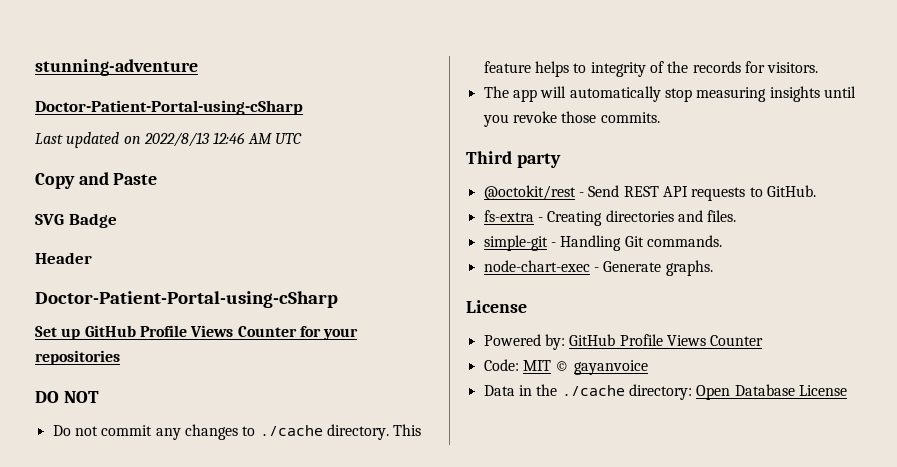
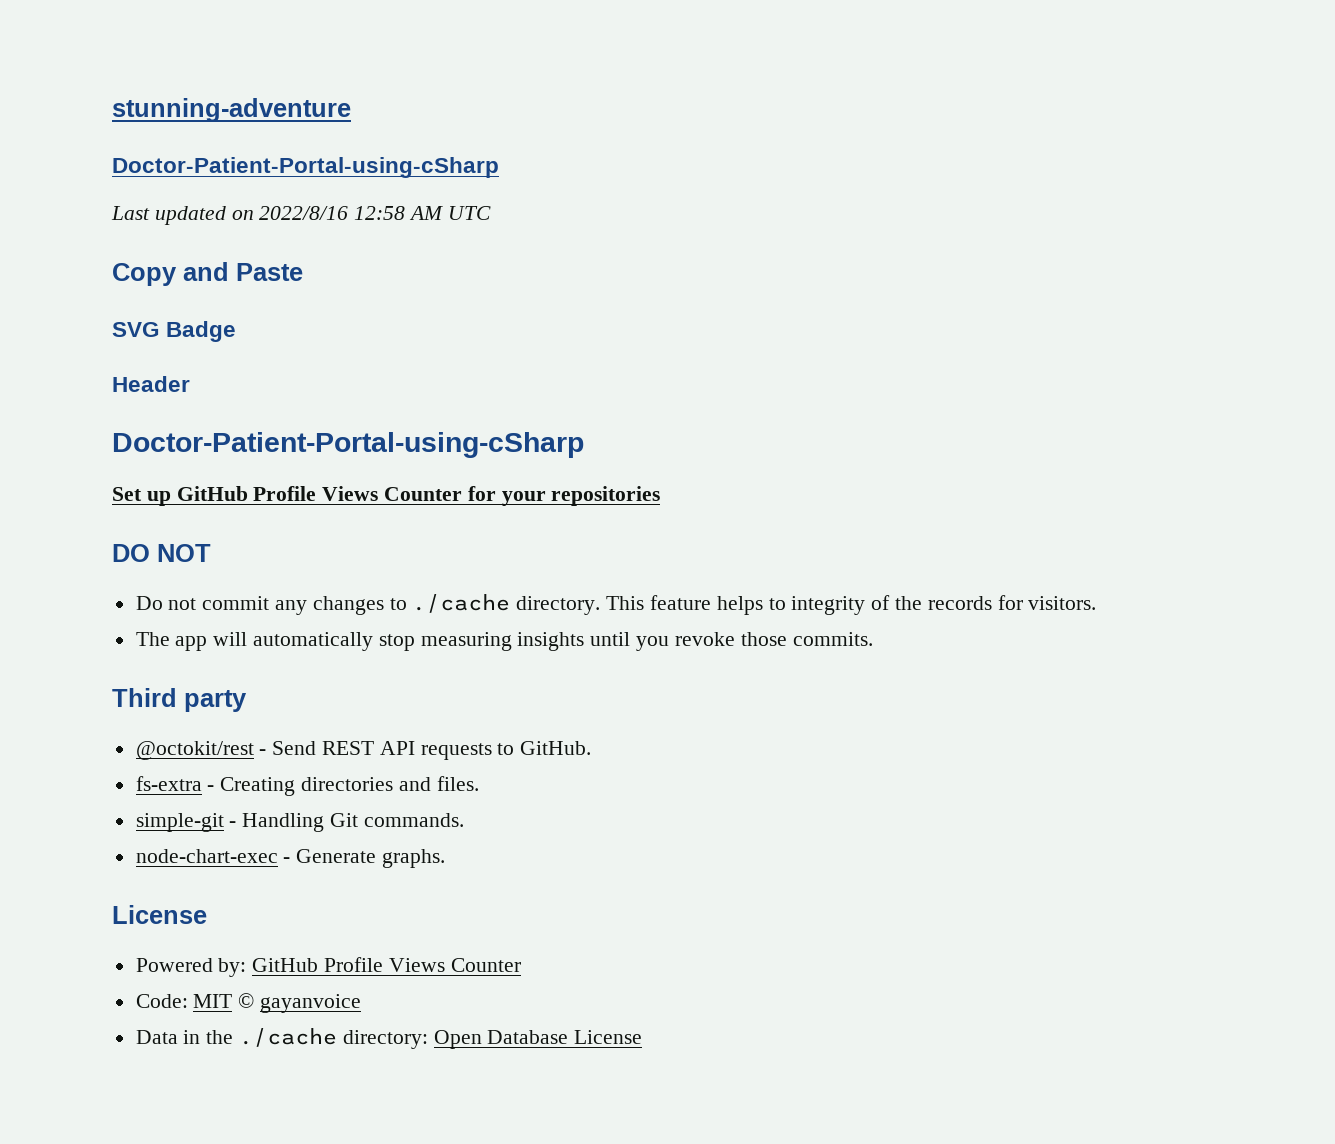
- Last updated on 2022/8/13 12:46 AM UTC
+ Last updated on 2022/8/16 12:58 AM UTC

